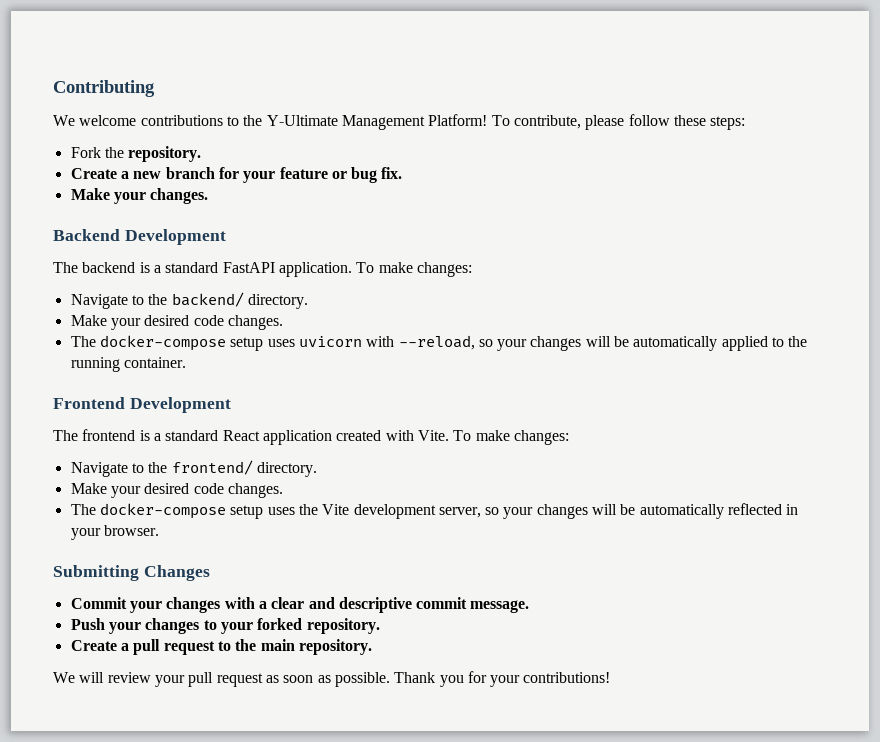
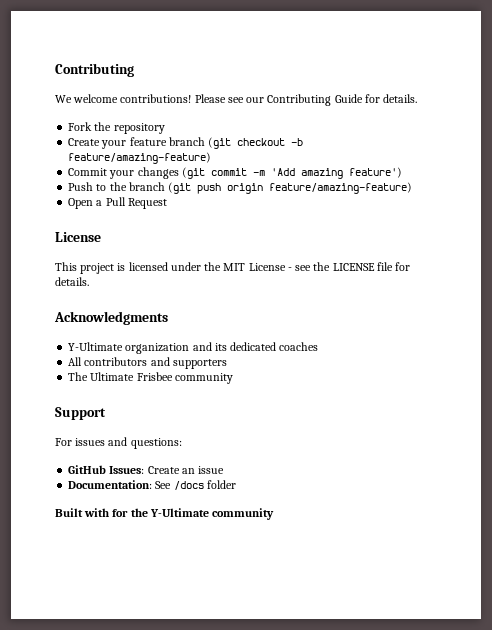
- We welcome contributions to the Y-Ultimate Management Platform! To contribute, please follow these steps:
+ We welcome contributions! Please see our Contributing Guide for details.
- Fork the repository.
- Create a new branch for your feature or bug fix.
- Make your changes.
- Backend Development
- The backend is a standard FastAPI application. To make changes:
- Navigate to the backend/ directory.
- Make your desired code changes.
- The docker-compose setup uses uvicorn with --reload, so your changes will be automatically applied to the running container.
- Frontend Development
- The frontend is a standard React application created with Vite. To make changes:
- Navigate to the frontend/ directory.
- Make your desired code changes.
- The docker-compose setup uses the Vite development server, so your changes will be automatically reflected in your browser.
- Submitting Changes
- Commit your changes with a clear and descriptive commit message.
- Push your changes to your forked repository.
- Create a pull request to the main repository.
- We will review your pull request as soon as possible. Thank you for your contributions!
+ Fork the repository
+ Create your feature branch (git checkout -b feature/amazing-feature)
+ Commit your changes (git commit -m 'Add amazing feature')
+ Push to the branch (git push origin feature/amazing-feature)
+ Open a Pull Request
+ License
+ This project is licensed under the MIT License - see the LICENSE file for details.
+ Acknowledgments
+ Y-Ultimate organization and its dedicated coaches
+ All contributors and supporters
+ The Ultimate Frisbee community
+ Support
+ For issues and questions:
+ GitHub Issues: Create an issue
+ Documentation: See /docs folder
+ Built with for the Y-Ultimate community

